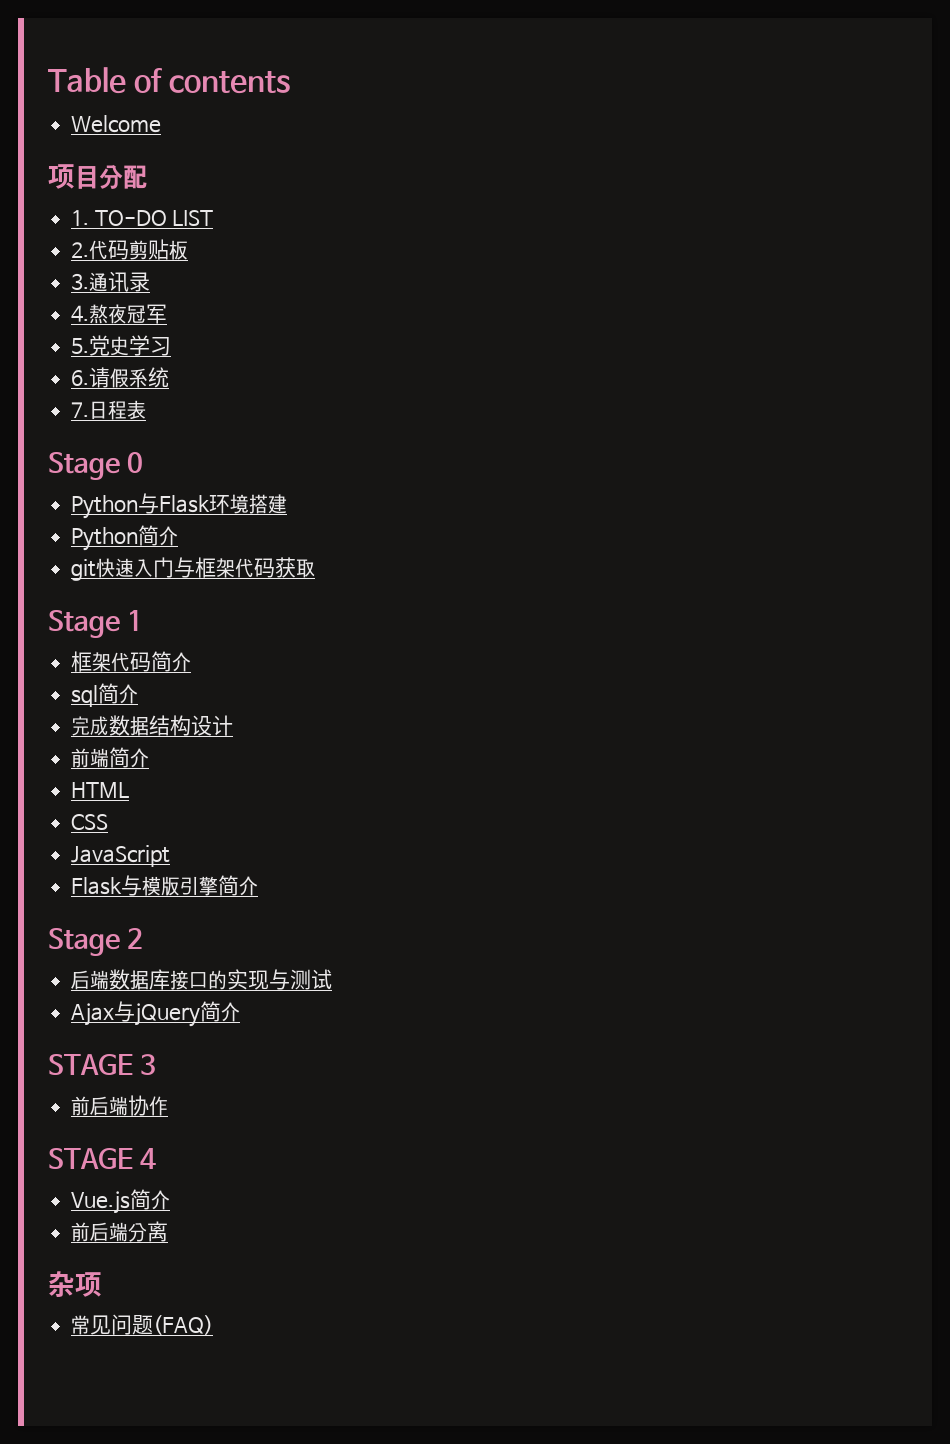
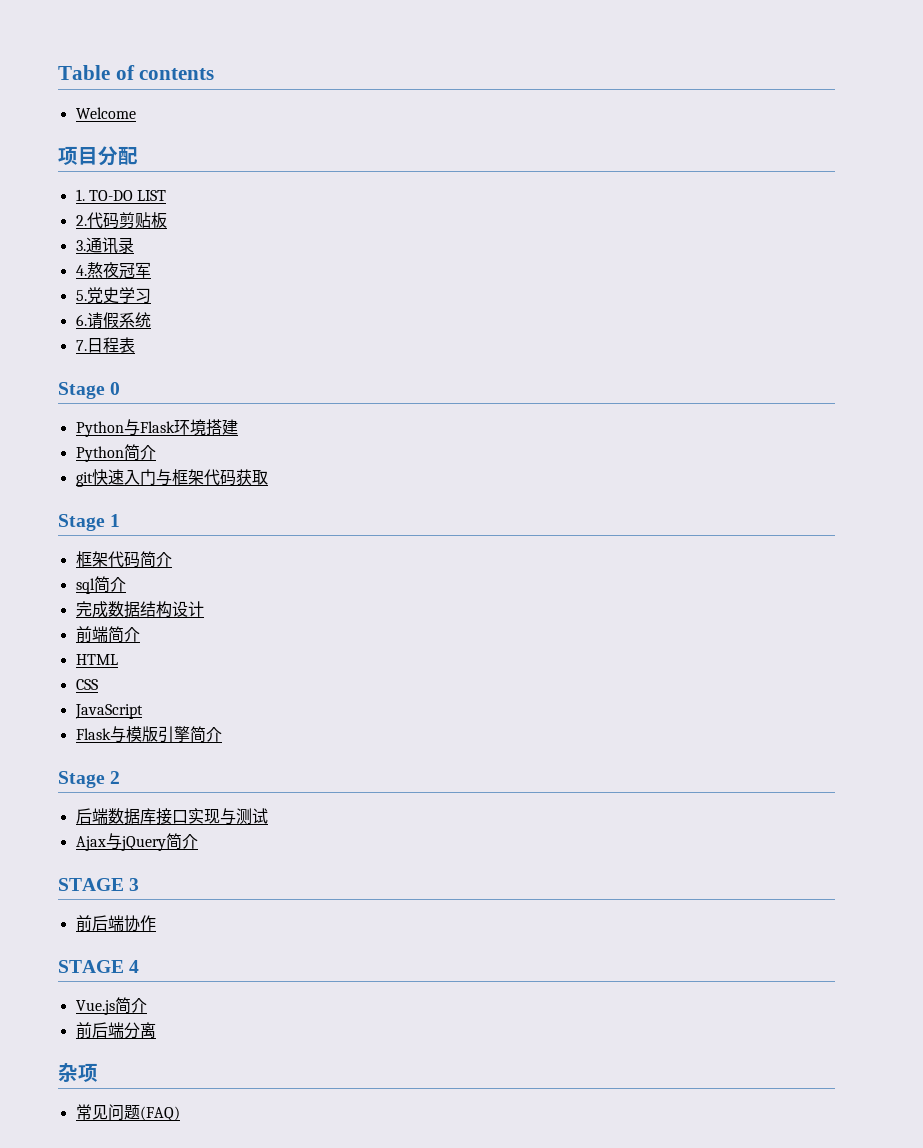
- 后端数据库接口的实现与测试
+ 后端数据库接口实现与测试

